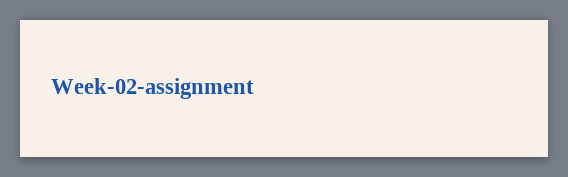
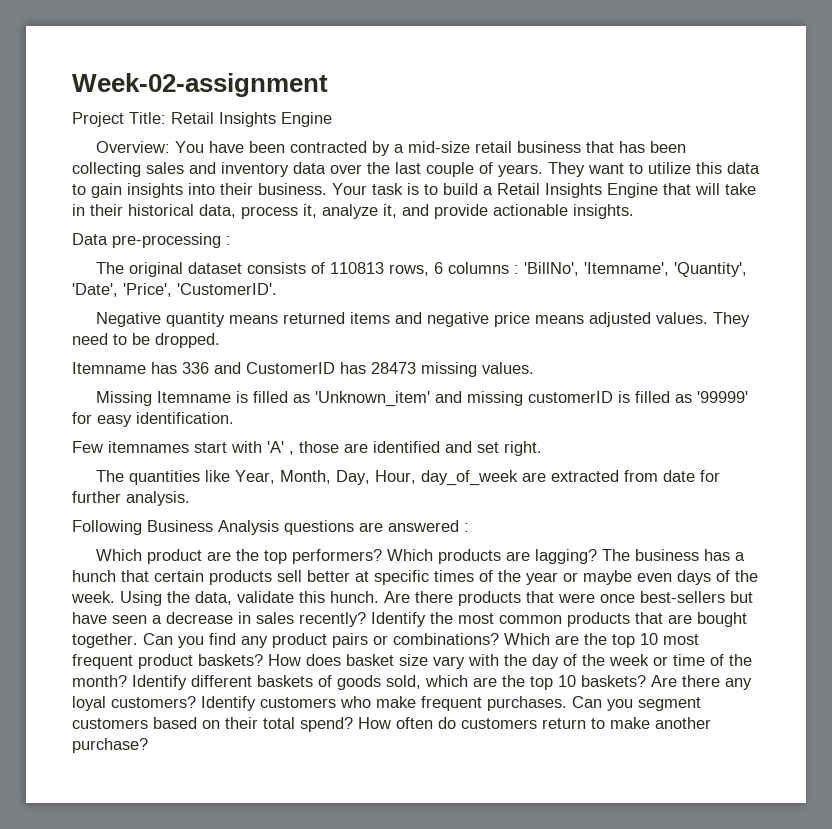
+ Project Title: Retail Insights Engine
+ Overview: You have been contracted by a mid-size retail business that has been collecting sales and inventory data over the last couple of years. They want to utilize this data to gain insights into their business. Your task is to build a Retail Insights Engine that will take in their historical data, process it, analyze it, and provide actionable insights.
+ Data pre-processing :
+ The original dataset consists of 110813 rows, 6 columns : 'BillNo', 'Itemname', 'Quantity', 'Date', 'Price', 'CustomerID'.
+ Negative quantity means returned items and negative price means adjusted values. They need to be dropped.
+ Itemname has 336 and CustomerID has 28473 missing values.
+ Missing Itemname is filled as 'Unknown_item' and missing customerID is filled as '99999' for easy identification.
+ Few itemnames start with 'A' , those are identified and set right.
+ The quantities like Year, Month, Day, Hour, day_of_week are extracted from date for further analysis.
+ Following Business Analysis questions are answered :
+ Which product are the top performers? Which products are lagging? The business has a hunch that certain products sell better at specific times of the year or maybe even days of the week. Using the data, validate this hunch. Are there products that were once best-sellers but have seen a decrease in sales recently? Identify the most common products that are bought together. Can you find any product pairs or combinations? Which are the top 10 most frequent product baskets? How does basket size vary with the day of the week or time of the month? Identify different baskets of goods sold, which are the top 10 baskets? Are there any loyal customers? Identify customers who make frequent purchases. Can you segment customers based on their total spend? How often do customers return to make another purchase?

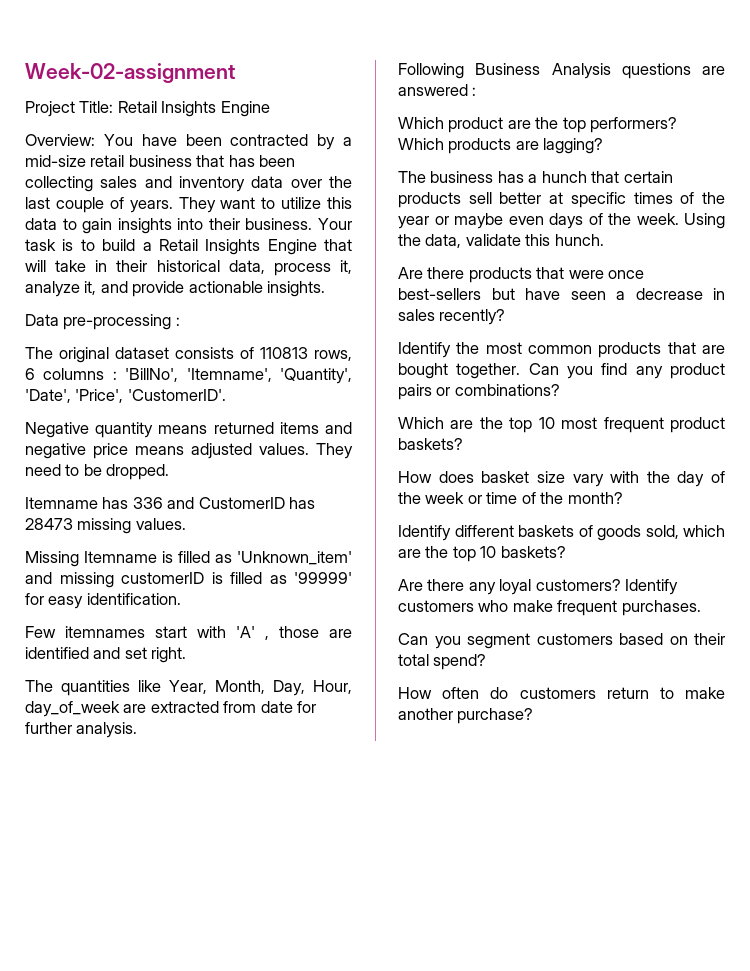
- Which products are lagging? The business has a hunch that certain products sell better at specific times of the year or maybe even days of the week.
+ Which products are lagging?
+ The business has a hunch that certain products sell better at specific times of the year or maybe even days of the week.
- Using the data, validate this hunch. Are there products that were once best-sellers but have seen a decrease in sales recently? Identify the most common products that are bought together.
+ Using the data, validate this hunch.
+ Are there products that were once best-sellers but have seen a decrease in sales recently?
+ Identify the most common products that are bought together.
- Can you find any product pairs or combinations? Which are the top 10 most frequent product baskets? How does basket size vary with the day of the week or time of the month? Identify different baskets of goods sold, which are the top 10 baskets? Are there any loyal customers?
+ Can you find any product pairs or combinations?
+ Which are the top 10 most frequent product baskets?
+ How does basket size vary with the day of the week or time of the month?
+ Identify different baskets of goods sold, which are the top 10 baskets?
+ Are there any loyal customers?
- Identify customers who make frequent purchases. Can you segment customers based on their total spend? How often do customers return to make another purchase?
+ Identify customers who make frequent purchases.
+ Can you segment customers based on their total spend?
+ How often do customers return to make another purchase?

